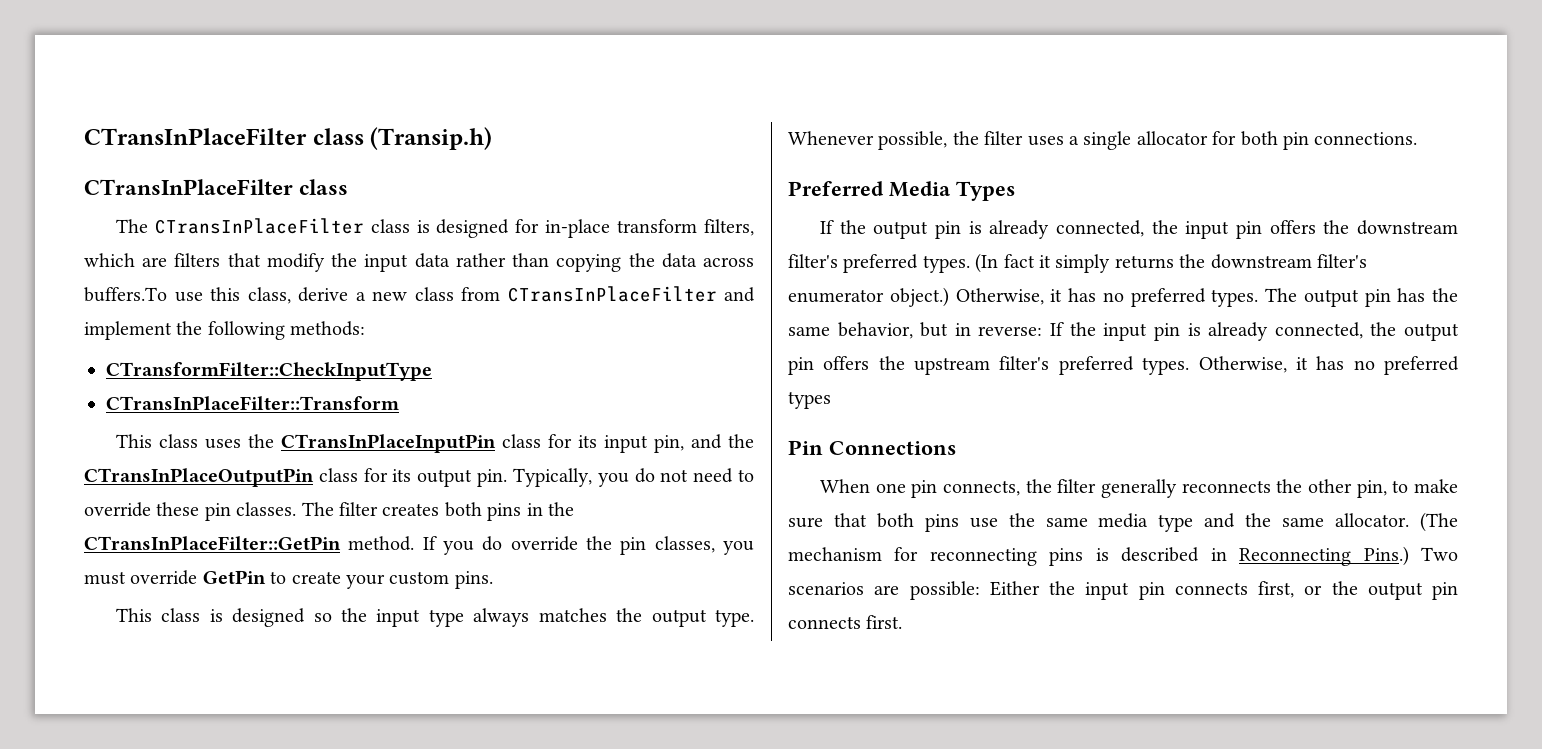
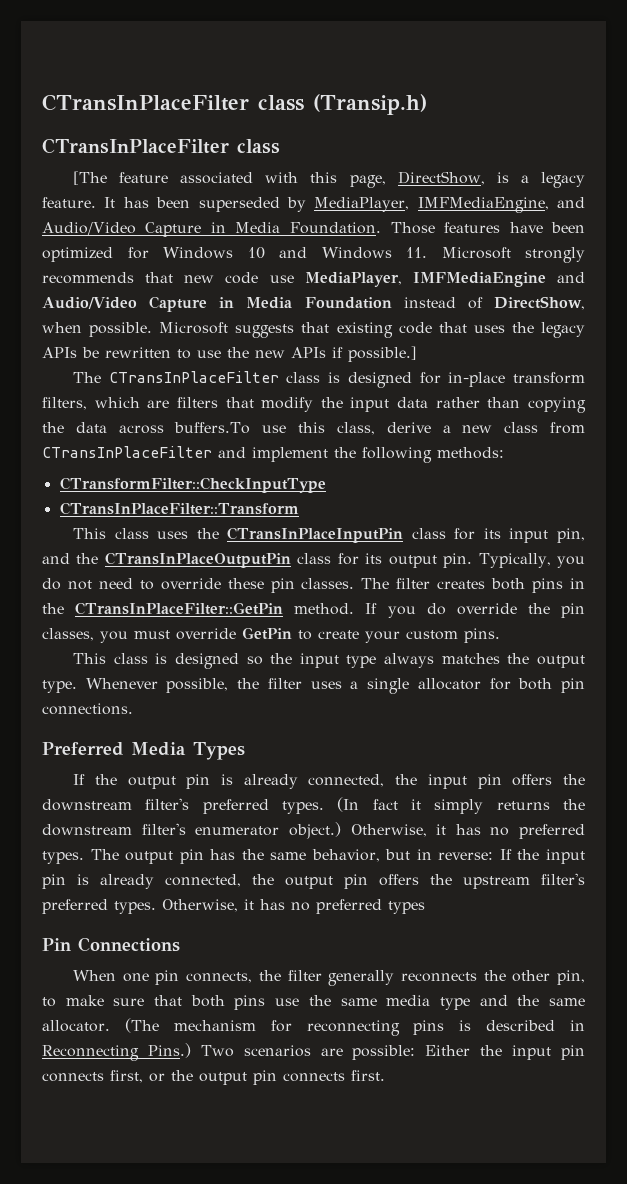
+ [The feature associated with this page, DirectShow, is a legacy feature. It has been superseded by MediaPlayer, IMFMediaEngine, and Audio/Video Capture in Media Foundation. Those features have been optimized for Windows 10 and Windows 11. Microsoft strongly recommends that new code use MediaPlayer, IMFMediaEngine and Audio/Video Capture in Media Foundation instead of DirectShow, when possible. Microsoft suggests that existing code that uses the legacy APIs be rewritten to use the new APIs if possible.]

